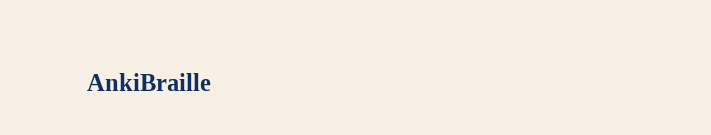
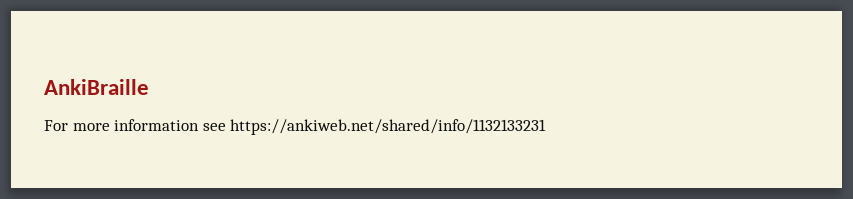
+ For more information see https://ankiweb.net/shared/info/1132133231

